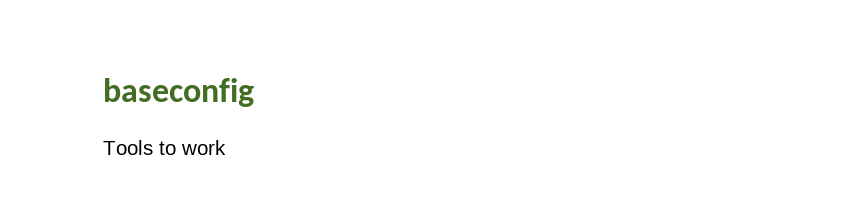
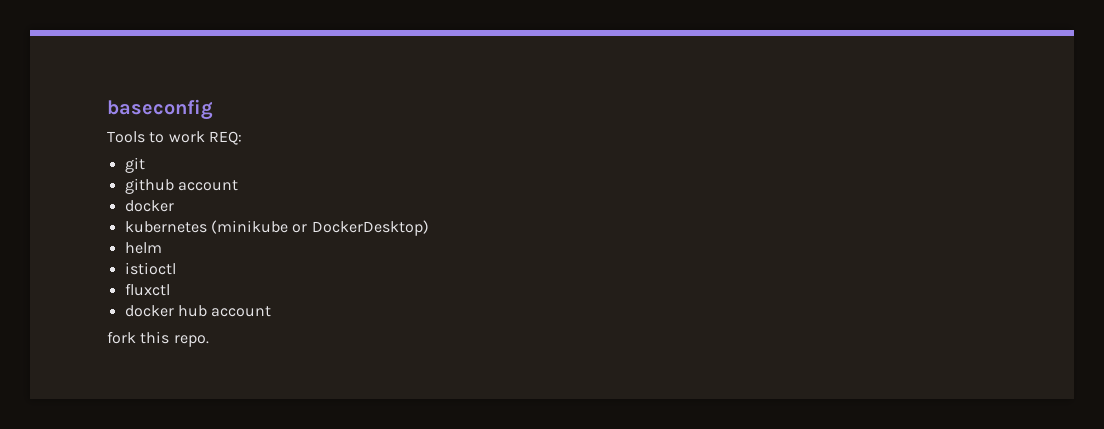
- Tools to work
+ Tools to work REQ:
+ git
+ github account
+ docker
+ kubernetes (minikube or DockerDesktop)
+ helm
+ istioctl
+ fluxctl
+ docker hub account
+ fork this repo.

